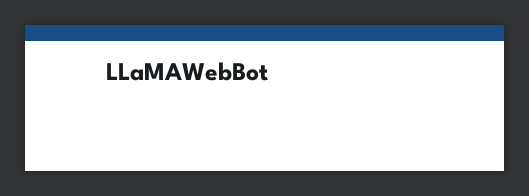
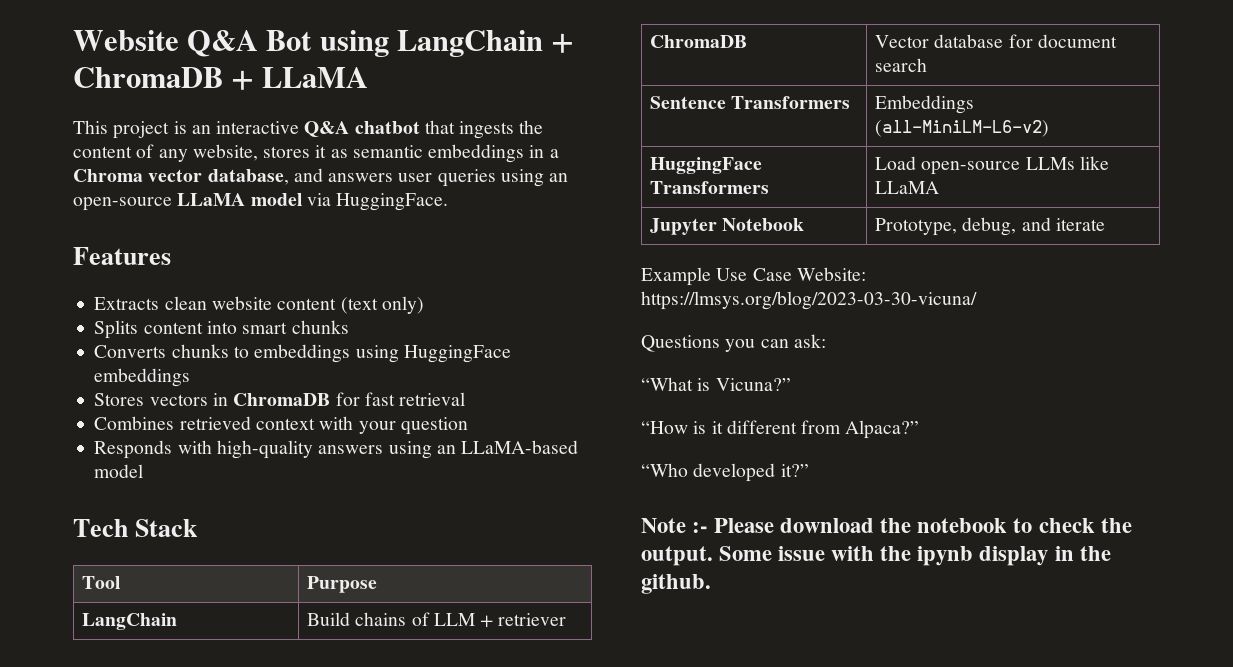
- LLaMAWebBot
+ Website Q&A Bot using LangChain + ChromaDB + LLaMA
+ This project is an interactive Q&A chatbot that ingests the content of any website, stores it as semantic embeddings in a Chroma vector database, and answers user queries using an open-source LLaMA model via HuggingFace.
+ Features
+ Extracts clean website content (text only)
+ Splits content into smart chunks
+ Converts chunks to embeddings using HuggingFace embeddings
+ Stores vectors in ChromaDB for fast retrieval
+ Combines retrieved context with your question
+ Responds with high-quality answers using an LLaMA-based model
+ Tech Stack
+ Tool | Purpose
+ LangChain | Build chains of LLM + retriever
+ ChromaDB | Vector database for document search
+ Sentence Transformers | Embeddings (all-MiniLM-L6-v2)
+ HuggingFace Transformers | Load open-source LLMs like LLaMA
+ Jupyter Notebook | Prototype, debug, and iterate
+ Example Use Case Website: https://lmsys.org/blog/2023-03-30-vicuna/
+ Questions you can ask:
+ “What is Vicuna?”
+ “How is it different from Alpaca?”
+ “Who developed it?”
+ Note :- Please download the notebook to check the output. Some issue with the ipynb display in the github.

